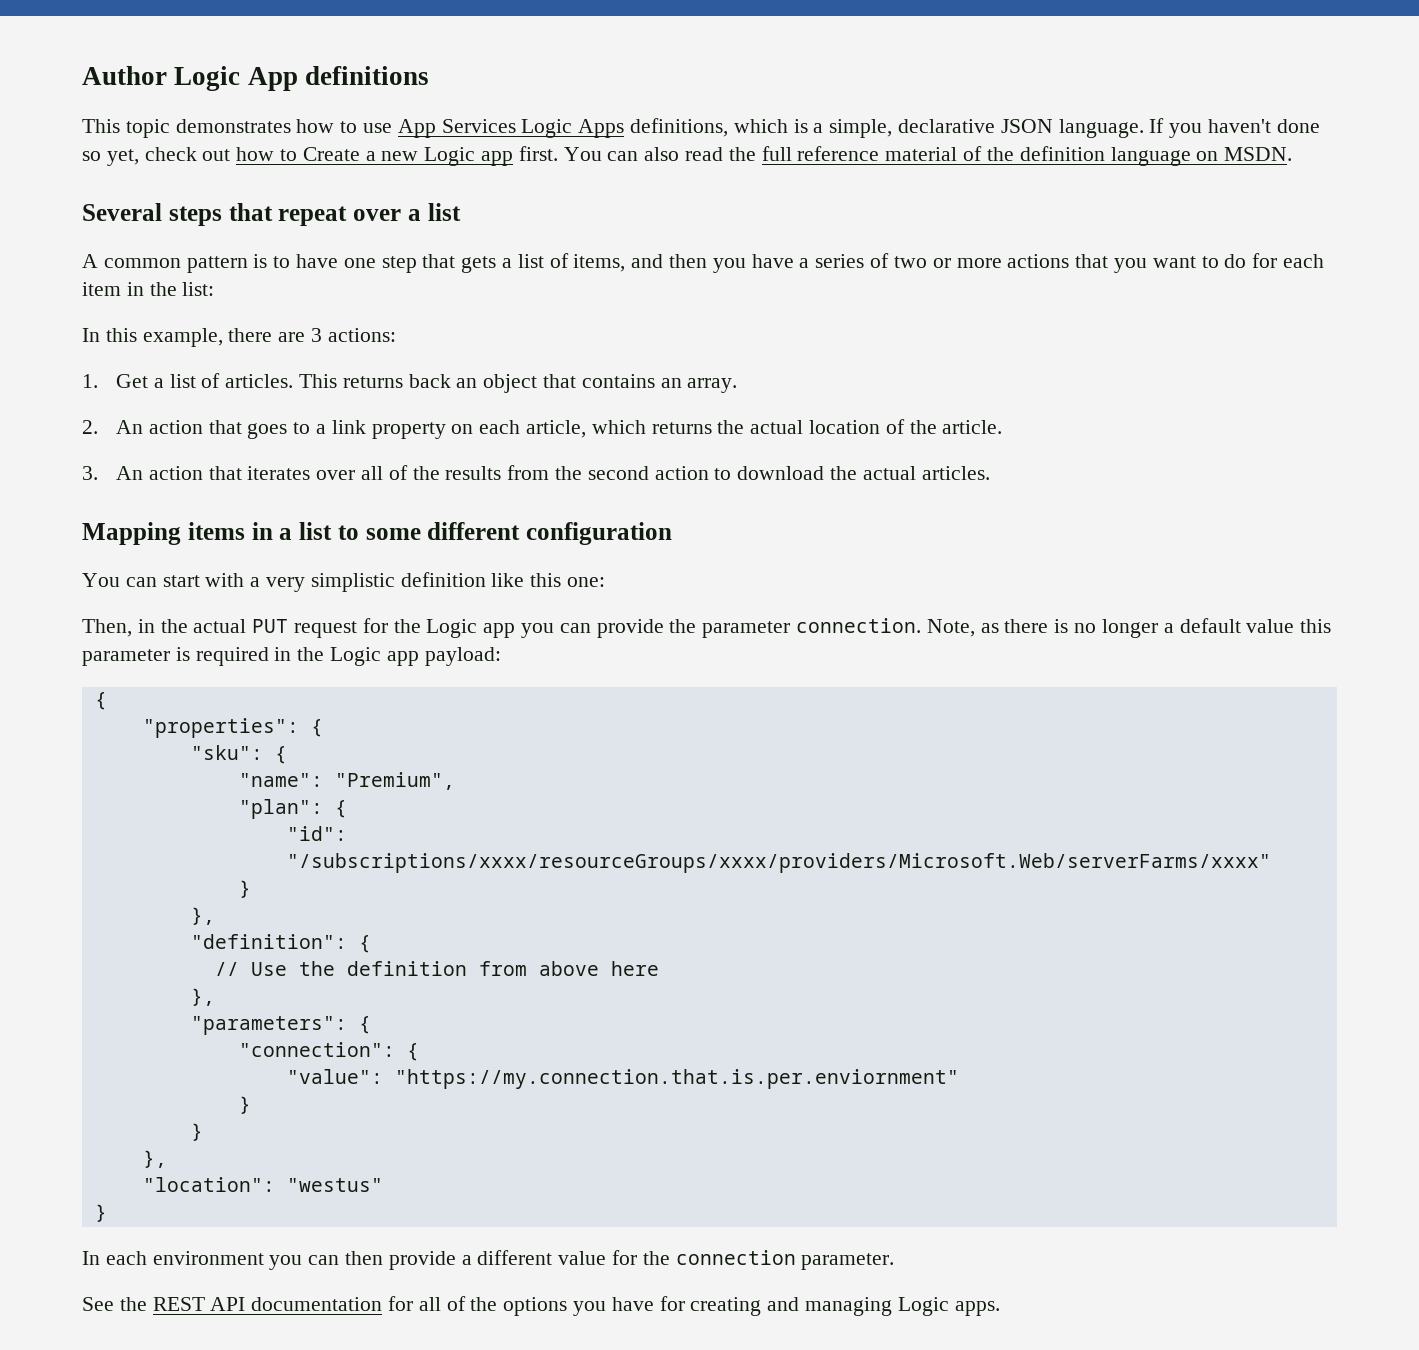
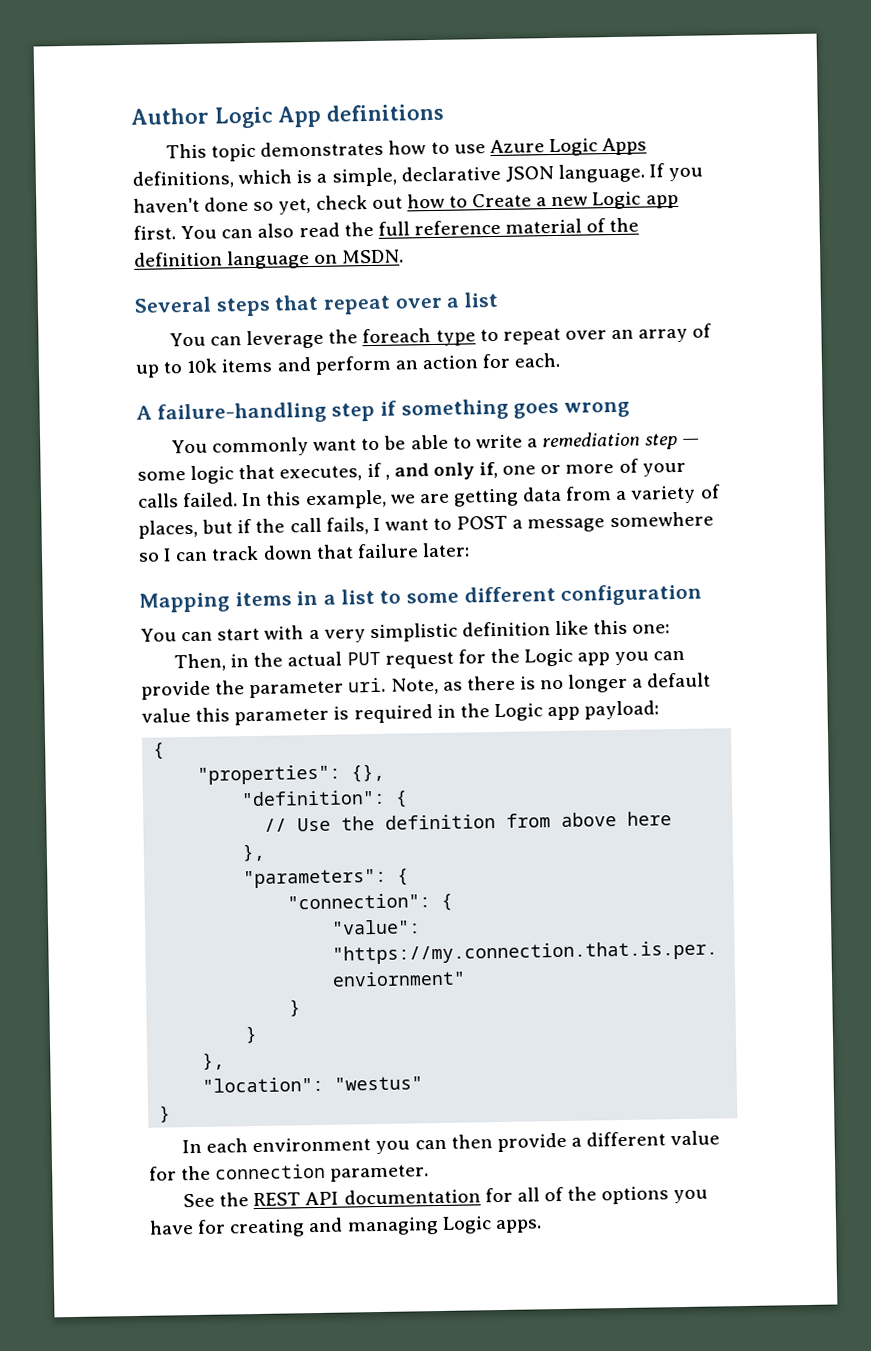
- This topic demonstrates how to use App Services Logic Apps definitions, which is a simple, declarative JSON language.
+ This topic demonstrates how to use Azure Logic Apps definitions, which is a simple, declarative JSON language.
- A common pattern is to have one step that gets a list of items, and then you have a series of two or more actions that you want to do for each item in the list:
- In this example, there are 3 actions:
- 1. Get a list of articles. This returns back an object that contains an array.
- 2. An action that goes to a link property on each article, which returns the actual location of the article.
- 3. An action that iterates over all of the results from the second action to download the actual articles.
+ You can leverage the foreach type to repeat over an array of up to 10k items and perform an action for each.
+ A failure-handling step if something goes wrong
+ You commonly want to be able to write a remediation step — some logic that executes, if , and only if, one or more of your calls failed. In this example, we are getting data from a variety of places, but if the call fails, I want to POST a message somewhere so I can track down that failure later:
- Then, in the actual PUT request for the Logic app you can provide the parameter connection.
+ Then, in the actual PUT request for the Logic app you can provide the parameter uri.
- "properties": {
- "sku": {
- "name": "Premium",
- "plan": {
- "id": "/subscriptions/xxxx/resourceGroups/xxxx/providers/Microsoft.Web/serverFarms/xxxx"
- }
- },
+ "properties": {},

